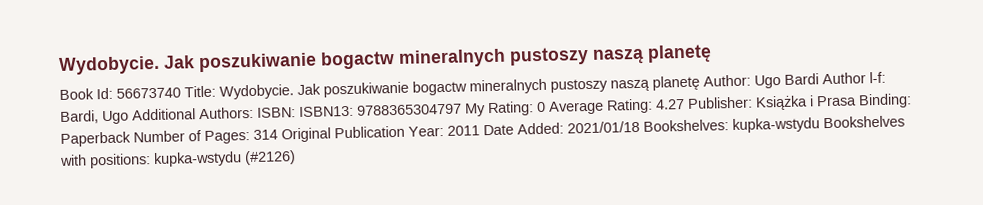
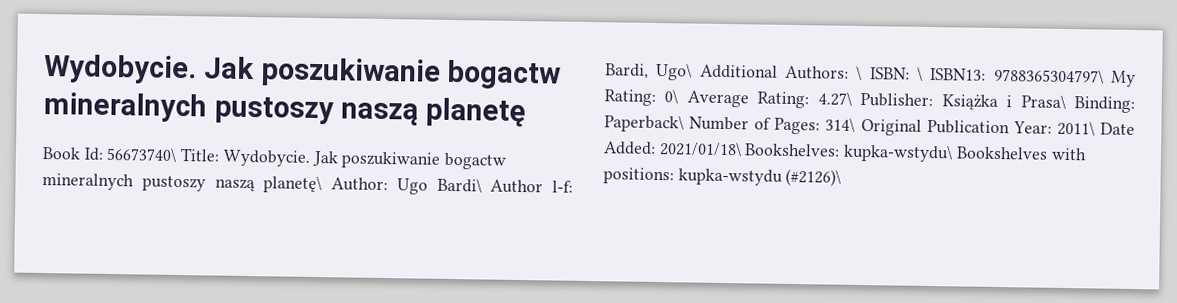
- Book Id: 56673740 Title: Wydobycie.
+ Book Id: 56673740\ Title: Wydobycie.
- Jak poszukiwanie bogactw mineralnych pustoszy naszą planetę Author: Ugo Bardi Author l-f: Bardi, Ugo Additional Authors: ISBN: ISBN13: 9788365304797 My Rating: 0 Average Rating: 4.27 Publisher: Książka i Prasa Binding: Paperback Number of Pages: 314 Original Publication Year: 2011 Date Added: 2021/01/18 Bookshelves: kupka-wstydu Bookshelves with positions: kupka-wstydu (#2126)
+ Jak poszukiwanie bogactw mineralnych pustoszy naszą planetę\ Author: Ugo Bardi\ Author l-f: Bardi, Ugo\ Additional Authors: \ ISBN: \ ISBN13: 9788365304797\ My Rating: 0\ Average Rating: 4.27\ Publisher: Książka i Prasa\ Binding: Paperback\ Number of Pages: 314\ Original Publication Year: 2011\ Date Added: 2021/01/18\ Bookshelves: kupka-wstydu\ Bookshelves with positions: kupka-wstydu (#2126)\

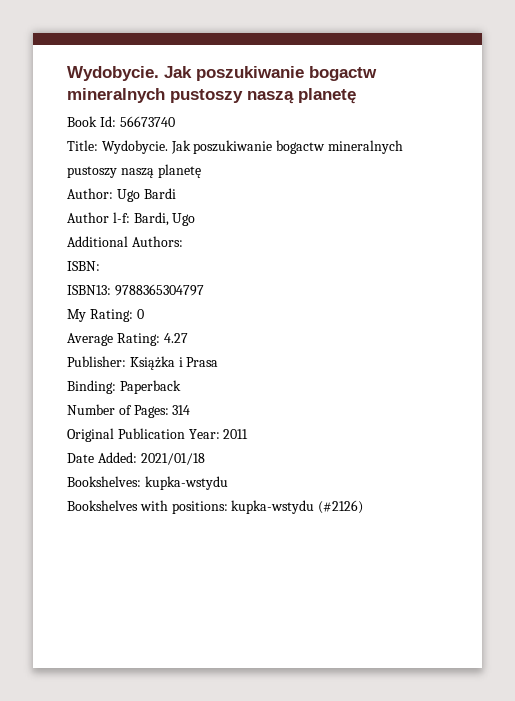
- Book Id: 56673740\ Title: Wydobycie. Jak poszukiwanie bogactw mineralnych pustoszy naszą planetę\ Author: Ugo Bardi\ Author l-f: Bardi, Ugo\ Additional Authors: \ ISBN: \ ISBN13: 9788365304797\ My Rating: 0\ Average Rating: 4.27\ Publisher: Książka i Prasa\ Binding: Paperback\ Number of Pages: 314\ Original Publication Year: 2011\ Date Added: 2021/01/18\ Bookshelves: kupka-wstydu\ Bookshelves with positions: kupka-wstydu (#2126)\
+ Book Id: 56673740
+ Title: Wydobycie. Jak poszukiwanie bogactw mineralnych pustoszy naszą planetę
+ Author: Ugo Bardi
+ Author l-f: Bardi, Ugo
+ Additional Authors:
+ ISBN:
+ ISBN13: 9788365304797
+ My Rating: 0
+ Average Rating: 4.27
+ Publisher: Książka i Prasa
+ Binding: Paperback
+ Number of Pages: 314
+ Original Publication Year: 2011
+ Date Added: 2021/01/18
+ Bookshelves: kupka-wstydu
+ Bookshelves with positions: kupka-wstydu (#2126)

